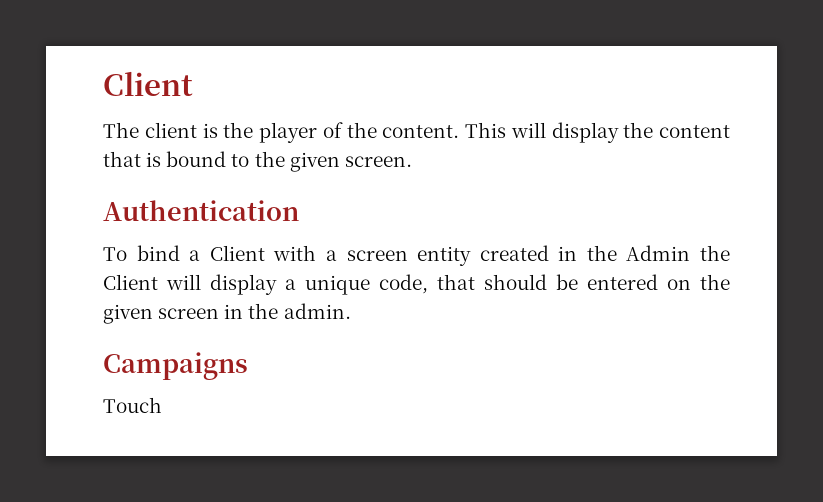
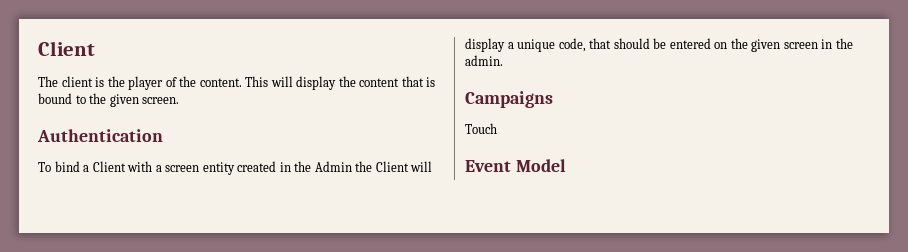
+ Event Model

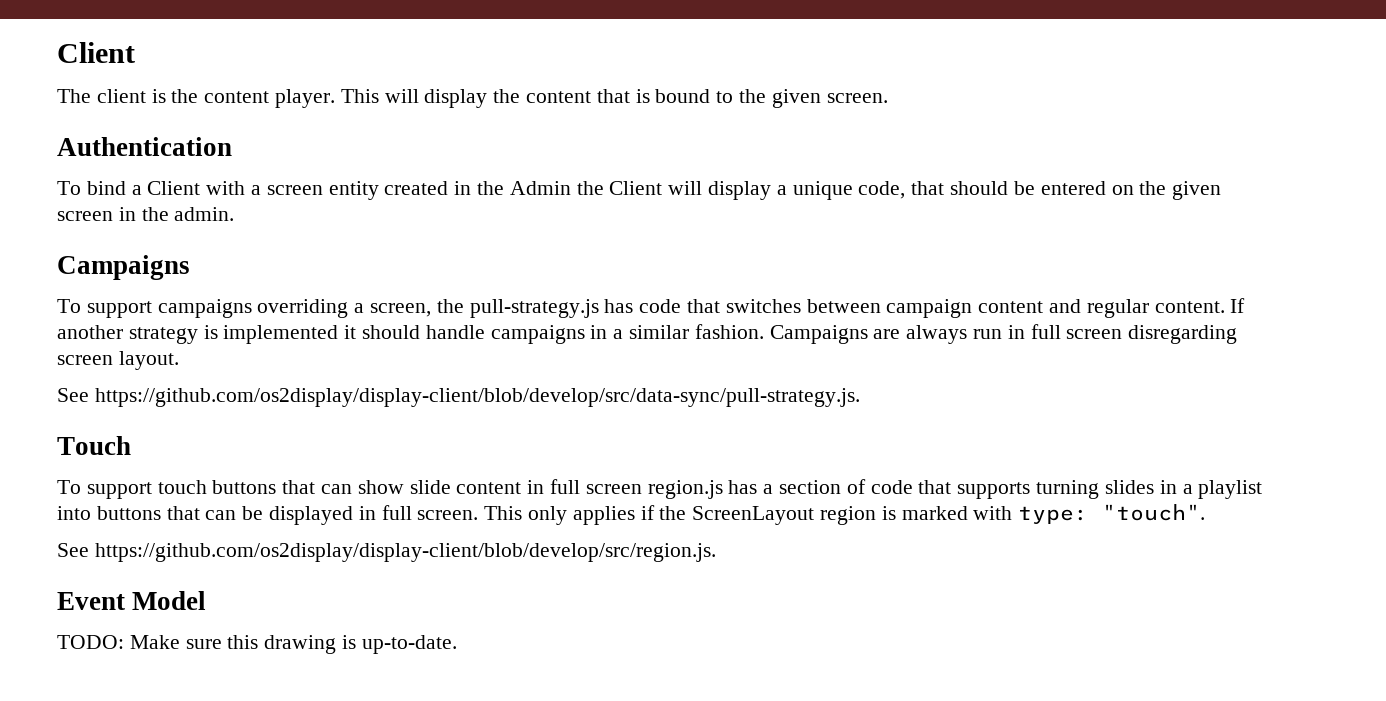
- The client is the player of the content.
+ The client is the content player.
+ To support campaigns overriding a screen, the pull-strategy.js has code that switches between campaign content and regular content. If another strategy is implemented it should handle campaigns in a similar fashion. Campaigns are always run in full screen disregarding screen layout.
+ See https://github.com/os2display/display-client/blob/develop/src/data-sync/pull-strategy.js.
  Touch
+ To support touch buttons that can show slide content in full screen region.js has a section of code that supports turning slides in a playlist into buttons that can be displayed in full screen. This only applies if the ScreenLayout region is marked with type: "touch".
+ See https://github.com/os2display/display-client/blob/develop/src/region.js.
  Event Model
+ TODO: Make sure this drawing is up-to-date.

